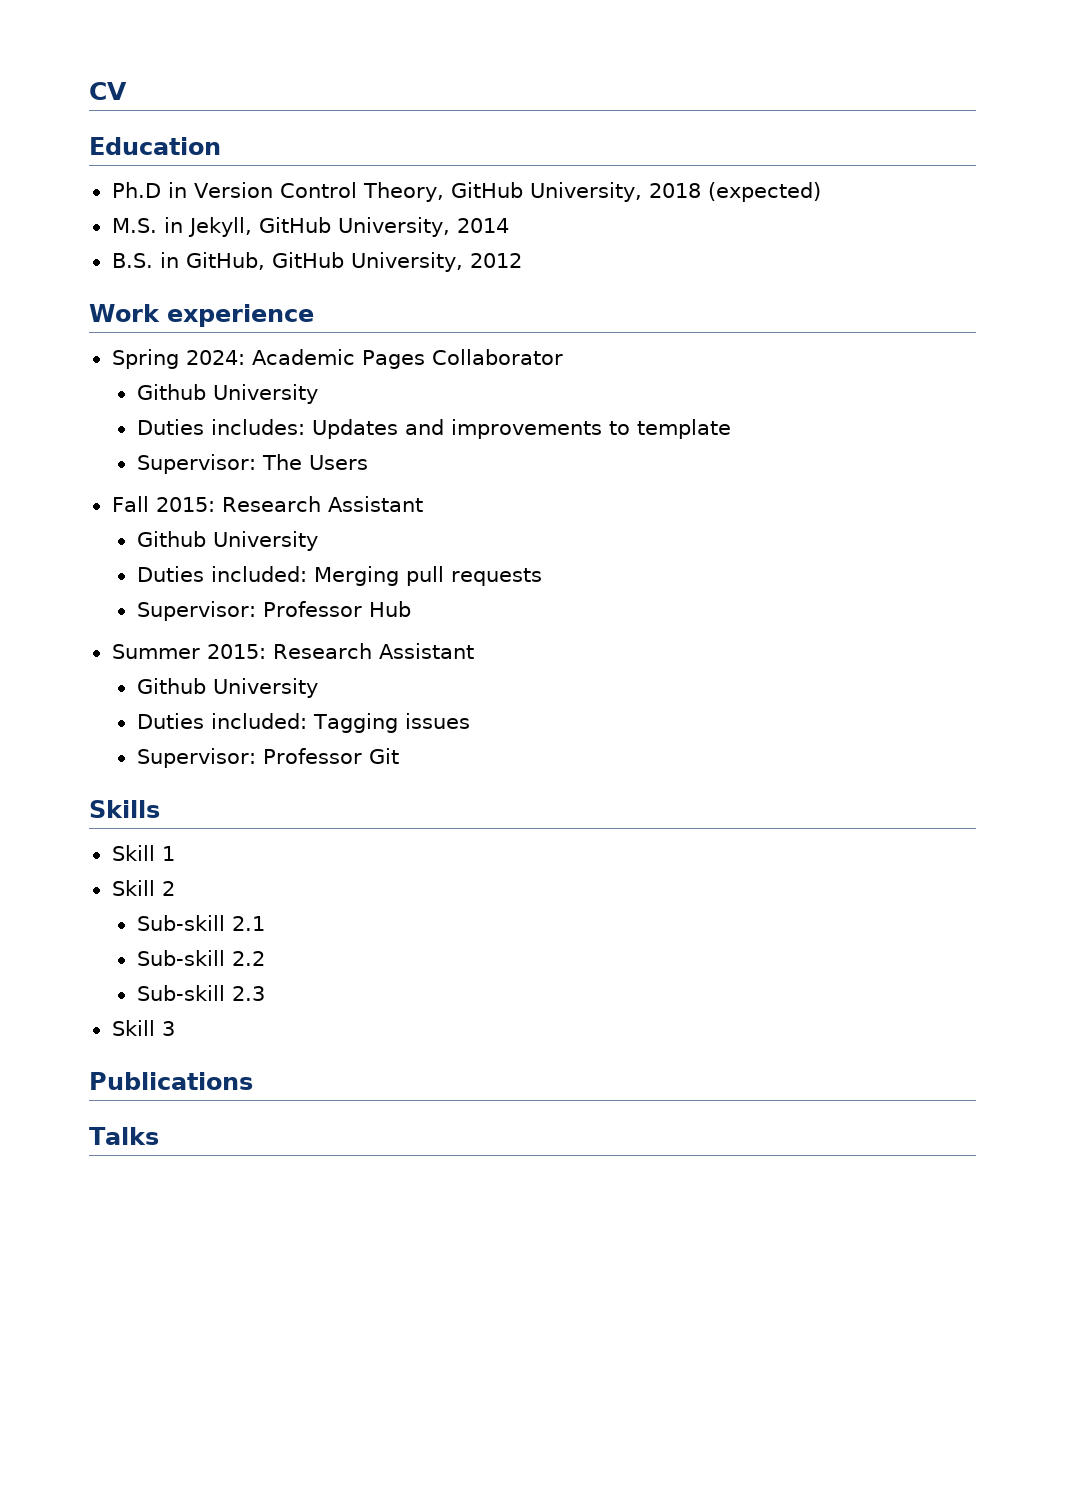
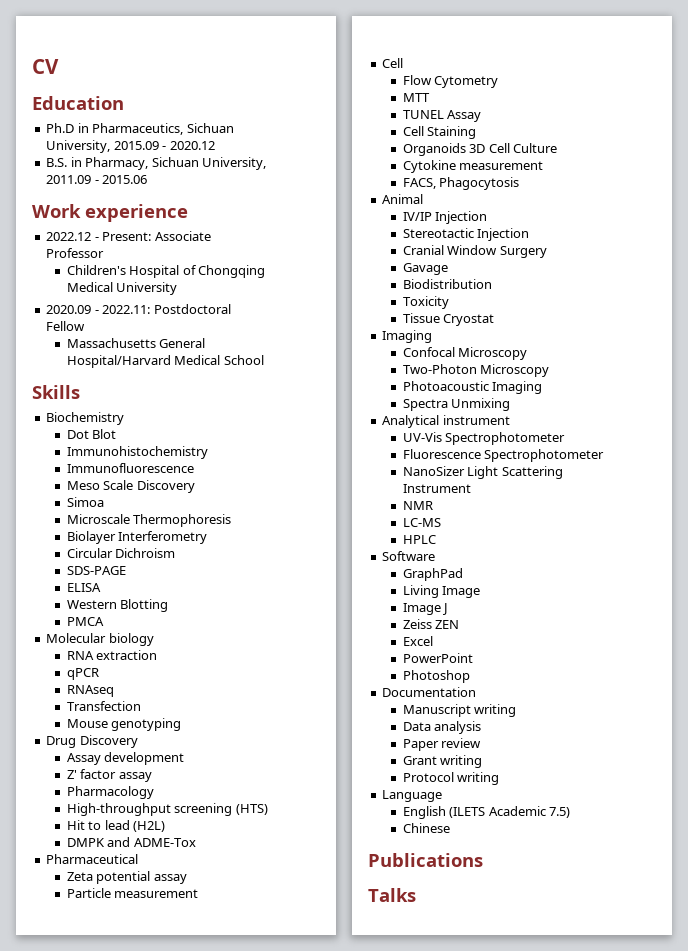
- Ph.D in Version Control Theory, GitHub University, 2018 (expected)
- M.S. in Jekyll, GitHub University, 2014
- B.S. in GitHub, GitHub University, 2012
+ Ph.D in Pharmaceutics, Sichuan University, 2015.09 - 2020.12
+ B.S. in Pharmacy, Sichuan University, 2011.09 - 2015.06
  Work experience
- Spring 2024: Academic Pages Collaborator
- Github University
- Duties includes: Updates and improvements to template
- Supervisor: The Users
- Fall 2015: Research Assistant
- Github University
- Duties included: Merging pull requests
- Supervisor: Professor Hub
- Summer 2015: Research Assistant
- Github University
- Duties included: Tagging issues
- Supervisor: Professor Git
+ 2022.12 - Present: Associate Professor
+ Children's Hospital of Chongqing Medical University
+ 2020.09 - 2022.11: Postdoctoral Fellow
+ Massachusetts General Hospital/Harvard Medical School
  Skills
- Skill 1
- Skill 2
- Sub-skill 2.1
- Sub-skill 2.2
- Sub-skill 2.3
- Skill 3
+ Biochemistry
+ Dot Blot
+ Immunohistochemistry
+ Immunofluorescence
+ Meso Scale Discovery
+ Simoa
+ Microscale Thermophoresis
+ Biolayer Interferometry
+ Circular Dichroism
+ SDS-PAGE
+ ELISA
+ Western Blotting
+ PMCA
+ Molecular biology
+ RNA extraction
+ qPCR
+ RNAseq
+ Transfection
+ Mouse genotyping
+ Drug Discovery
+ Assay development
+ Z' factor assay
+ Pharmacology
+ High-throughput screening (HTS)
+ Hit to lead (H2L)
+ DMPK and ADME-Tox
+ Pharmaceutical
+ Zeta potential assay
+ Particle measurement
+ Cell
+ Flow Cytometry
+ MTT
+ TUNEL Assay
+ Cell Staining
+ Organoids 3D Cell Culture
+ Cytokine measurement
+ FACS, Phagocytosis
+ Animal
+ IV/IP Injection
+ Stereotactic Injection
+ Cranial Window Surgery
+ Gavage
+ Biodistribution
+ Toxicity
+ Tissue Cryostat
+ Imaging
+ Confocal Microscopy
+ Two-Photon Microscopy
+ Photoacoustic Imaging
+ Spectra Unmixing
+ Analytical instrument
+ UV-Vis Spectrophotometer
+ Fluorescence Spectrophotometer
+ NanoSizer Light Scattering Instrument
+ NMR
+ LC-MS
+ HPLC
+ Software
+ GraphPad
+ Living Image
+ Image J
+ Zeiss ZEN
+ Excel
+ PowerPoint
+ Photoshop
+ Documentation
+ Manuscript writing
+ Data analysis
+ Paper review
+ Grant writing
+ Protocol writing
+ Language
+ English (ILETS Academic 7.5)
+ Chinese

